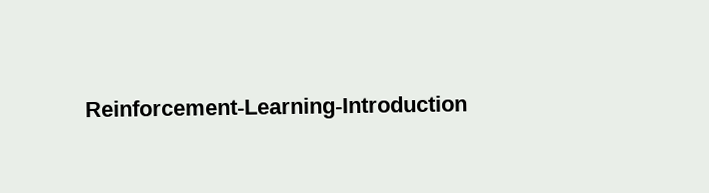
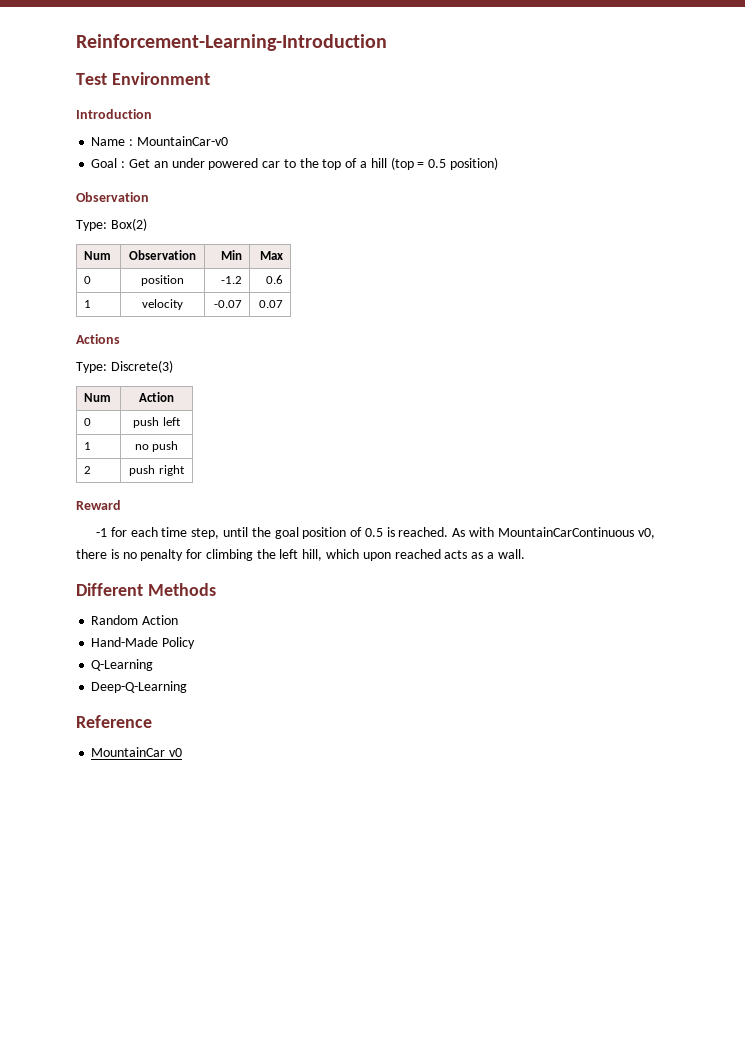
+ Test Environment
+ Introduction
+ Name : MountainCar-v0
+ Goal : Get an under powered car to the top of a hill (top = 0.5 position)
+ Observation
+ Type: Box(2)
+ Num | Observation | Min | Max
+ 0 | position | -1.2 | 0.6
+ 1 | velocity | -0.07 | 0.07
+ Actions
+ Type: Discrete(3)
+ Num | Action
+ 0 | push left
+ 1 | no push
+ 2 | push right
+ Reward
+ -1 for each time step, until the goal position of 0.5 is reached. As with MountainCarContinuous v0, there is no penalty for climbing the left hill, which upon reached acts as a wall.
+ Different Methods
+ Random Action
+ Hand-Made Policy
+ Q-Learning
+ Deep-Q-Learning
+ Reference
+ MountainCar v0

